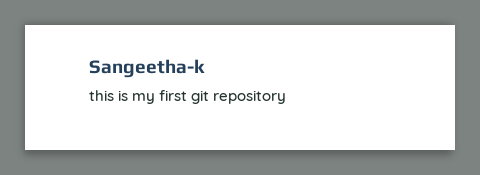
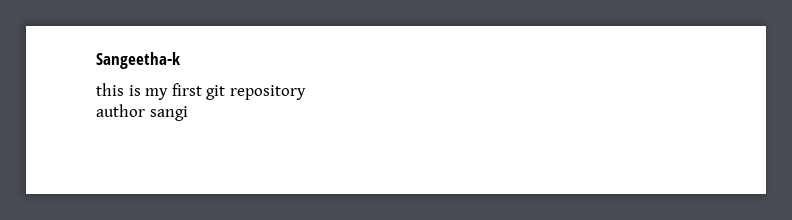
+ author sangi

